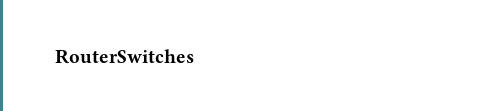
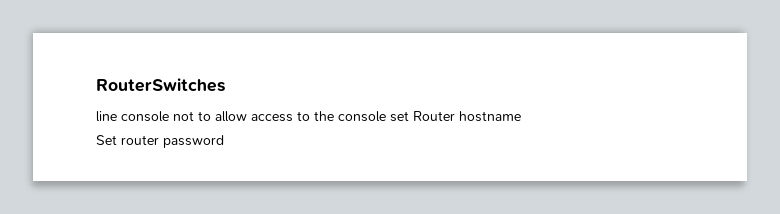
+ line console not to allow access to the console set Router hostname
+ Set router password

